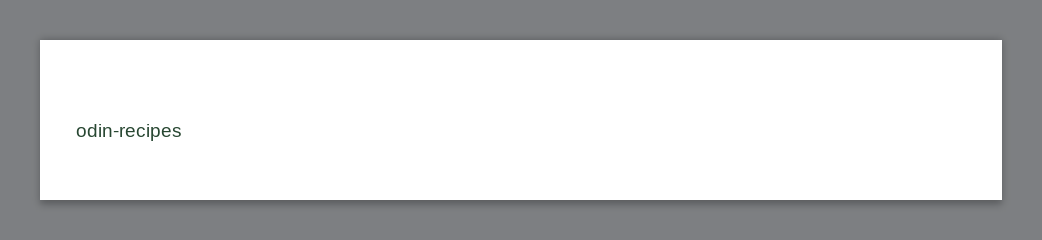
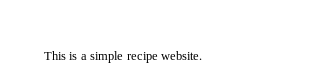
- odin-recipes
+ This is a simple recipe website.

